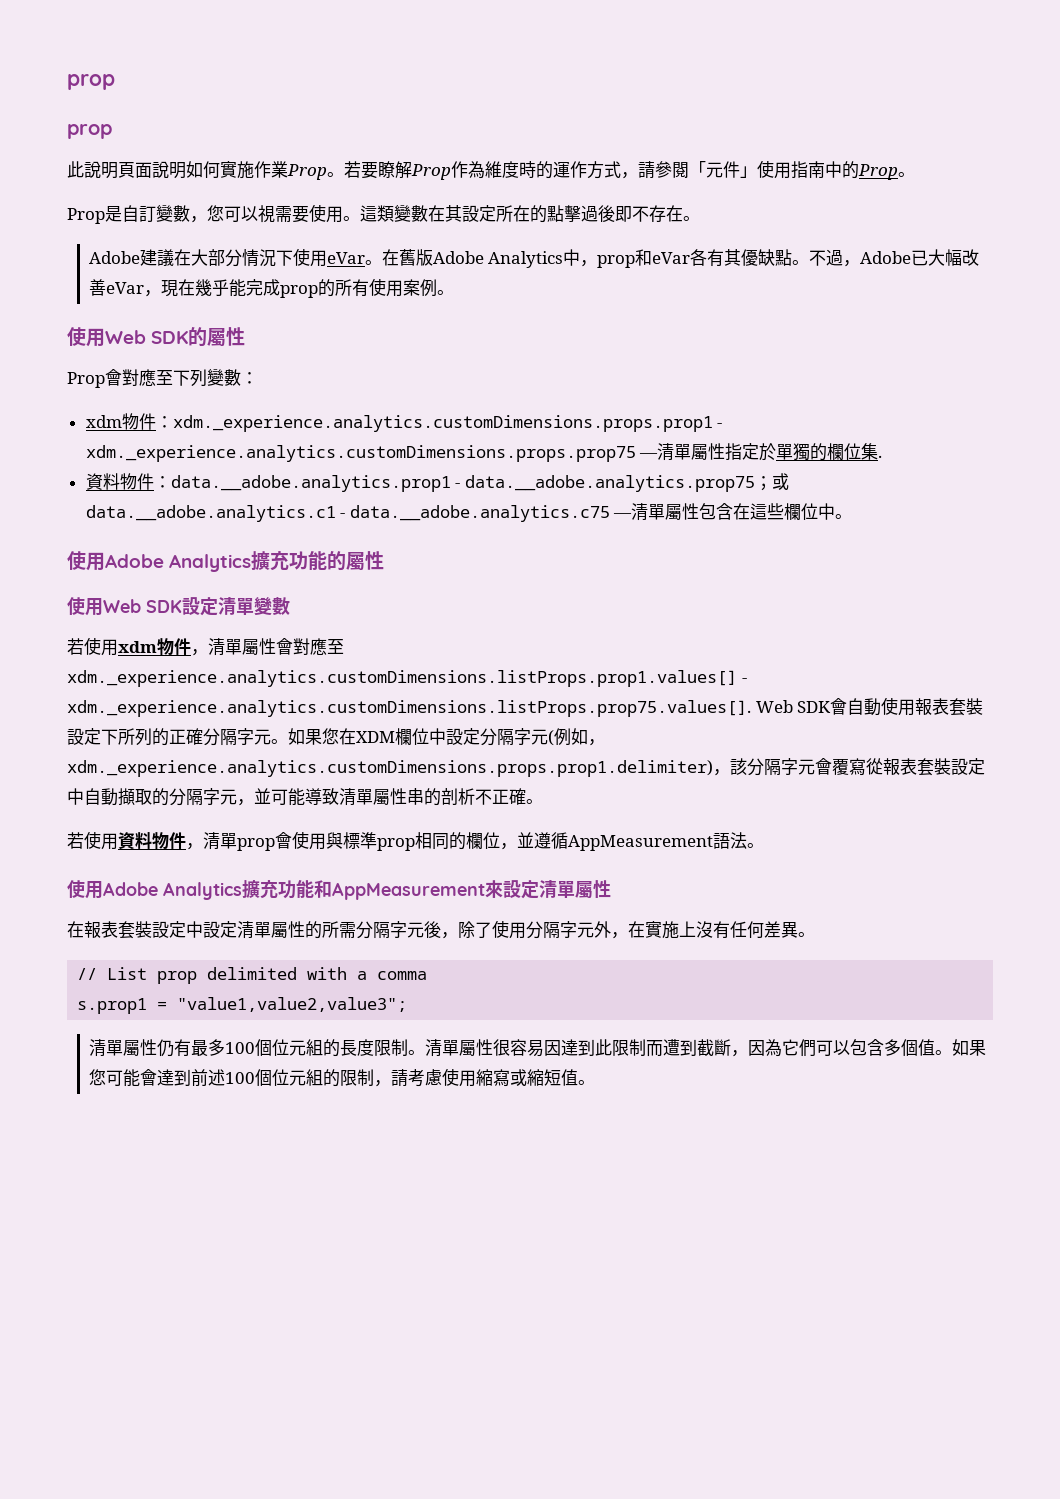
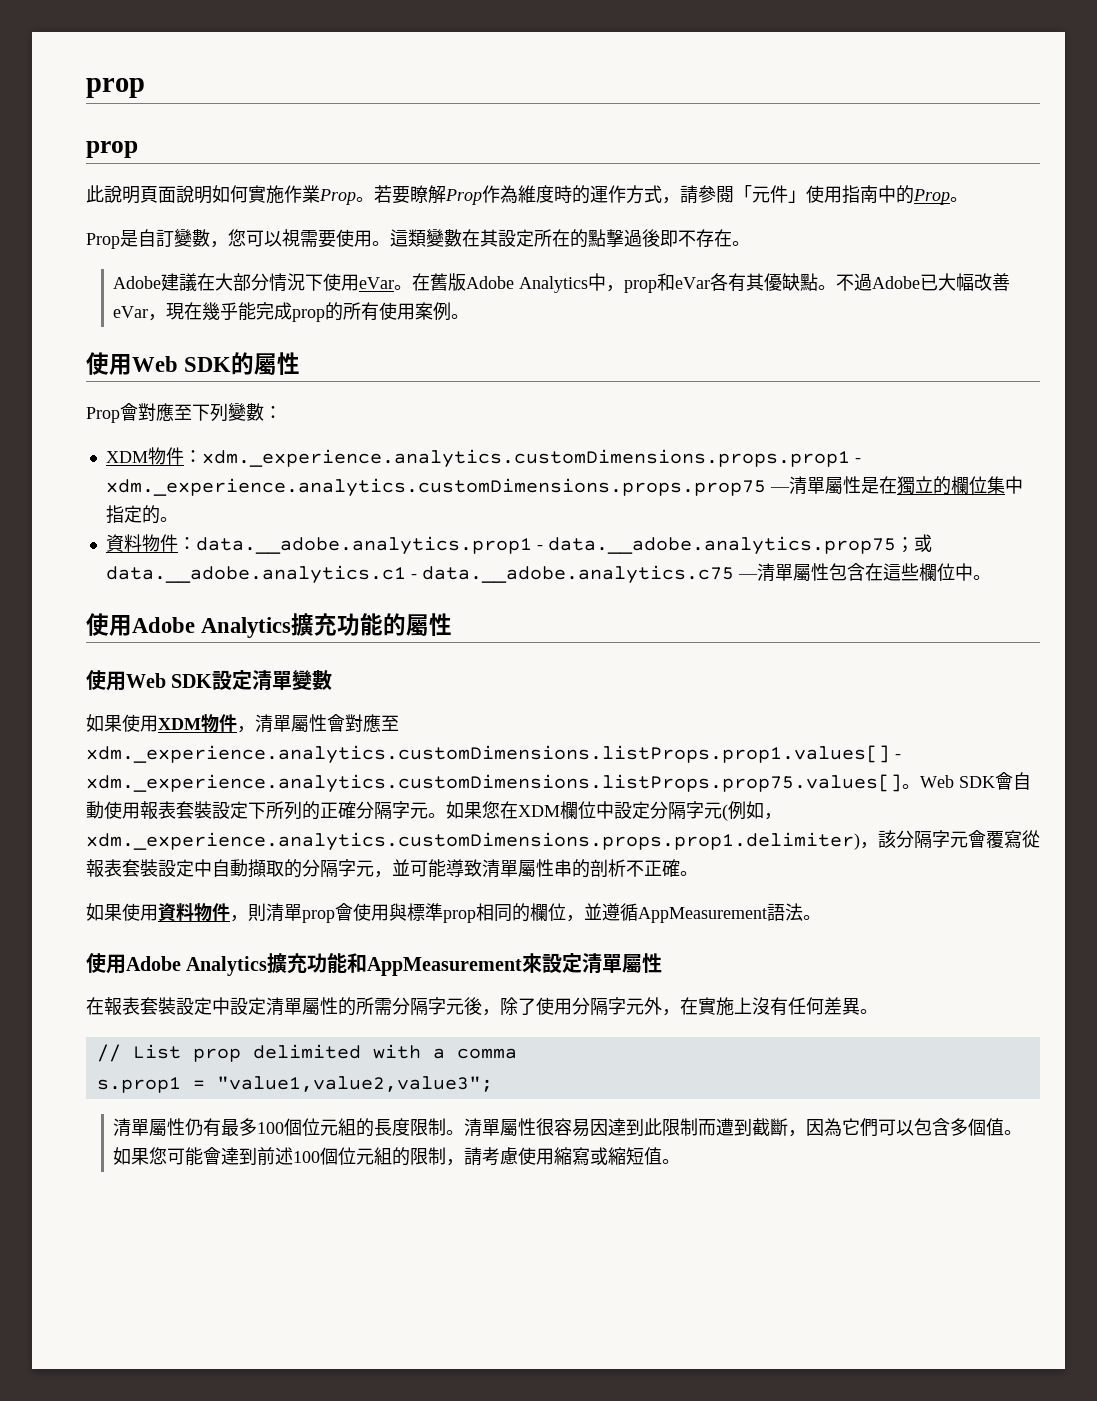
- 不過，Adobe已大幅改善eVar，現在幾乎能完成prop的所有使用案例。
+ 不過Adobe已大幅改善eVar，現在幾乎能完成prop的所有使用案例。
- xdm物件：xdm._experience.analytics.customDimensions.props.prop1 - xdm._experience.analytics.customDimensions.props.prop75 —清單屬性指定於單獨的欄位集.
+ XDM物件：xdm._experience.analytics.customDimensions.props.prop1 - xdm._experience.analytics.customDimensions.props.prop75 —清單屬性是在獨立的欄位集中指定的。
- 若使用xdm物件，清單屬性會對應至xdm._experience.analytics.customDimensions.listProps.prop1.values[] - xdm._experience.analytics.customDimensions.listProps.prop75.values[]. Web SDK會自動使用報表套裝設定下所列的正確分隔字元。
+ 如果使用XDM物件，清單屬性會對應至xdm._experience.analytics.customDimensions.listProps.prop1.values[] - xdm._experience.analytics.customDimensions.listProps.prop75.values[]。Web SDK會自動使用報表套裝設定下所列的正確分隔字元。
- 若使用資料物件，清單prop會使用與標準prop相同的欄位，並遵循AppMeasurement語法。
+ 如果使用資料物件，則清單prop會使用與標準prop相同的欄位，並遵循AppMeasurement語法。

